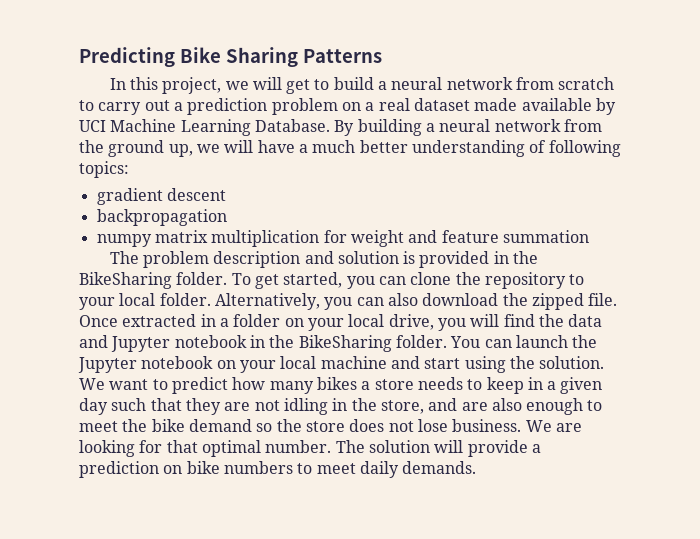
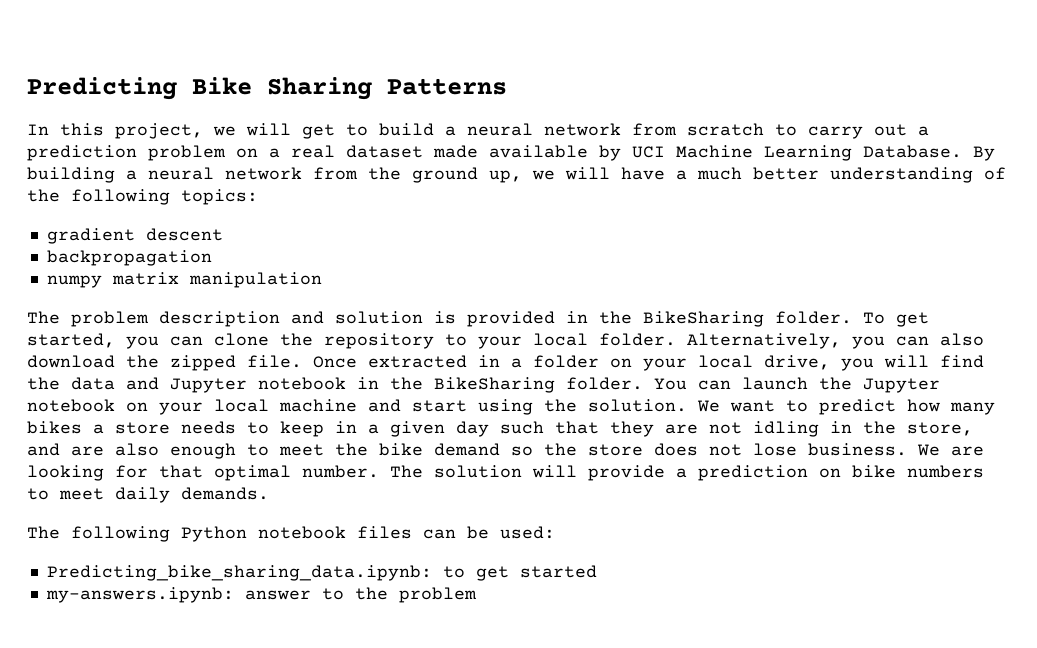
- By building a neural network from the ground up, we will have a much better understanding of following topics:
+ By building a neural network from the ground up, we will have a much better understanding of the following topics:
- numpy matrix multiplication for weight and feature summation
+ numpy matrix manipulation
+ The following Python notebook files can be used:
+ Predicting_bike_sharing_data.ipynb: to get started
+ my-answers.ipynb: answer to the problem

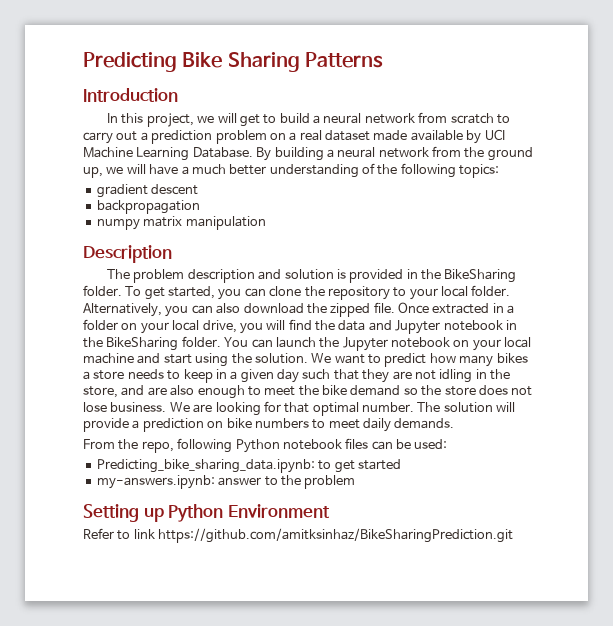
+ Introduction
+ Description
- The following Python notebook files can be used:
+ From the repo, following Python notebook files can be used:
+ Setting up Python Environment
+ Refer to link https://github.com/amitksinhaz/BikeSharingPrediction.git

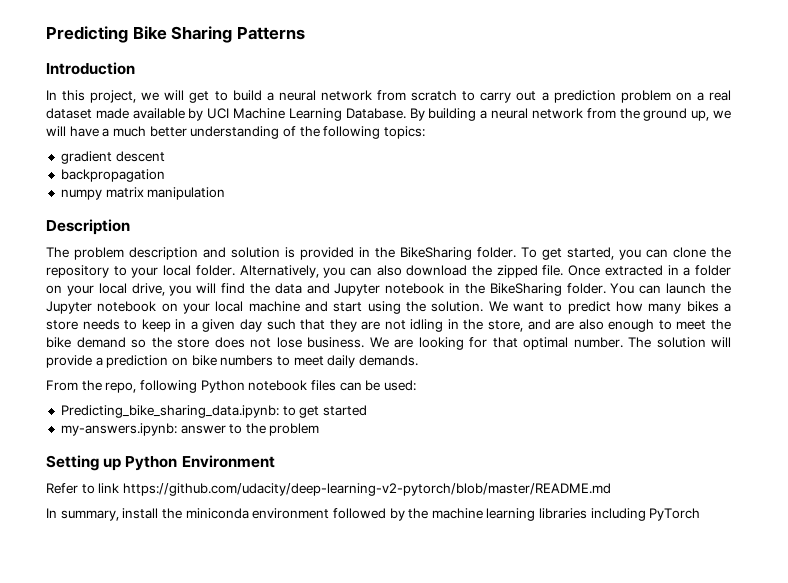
- Refer to link https://github.com/amitksinhaz/BikeSharingPrediction.git
+ Refer to link https://github.com/udacity/deep-learning-v2-pytorch/blob/master/README.md
+ In summary, install the miniconda environment followed by the machine learning libraries including PyTorch

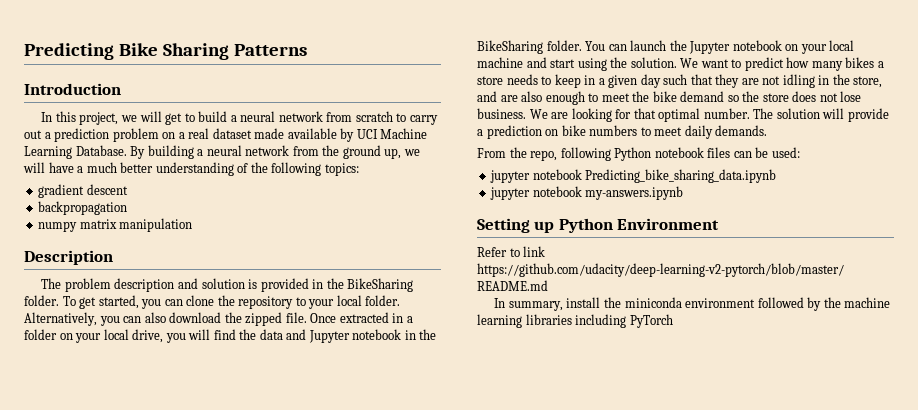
- Predicting_bike_sharing_data.ipynb: to get started
- my-answers.ipynb: answer to the problem
+ jupyter notebook Predicting_bike_sharing_data.ipynb
+ jupyter notebook my-answers.ipynb

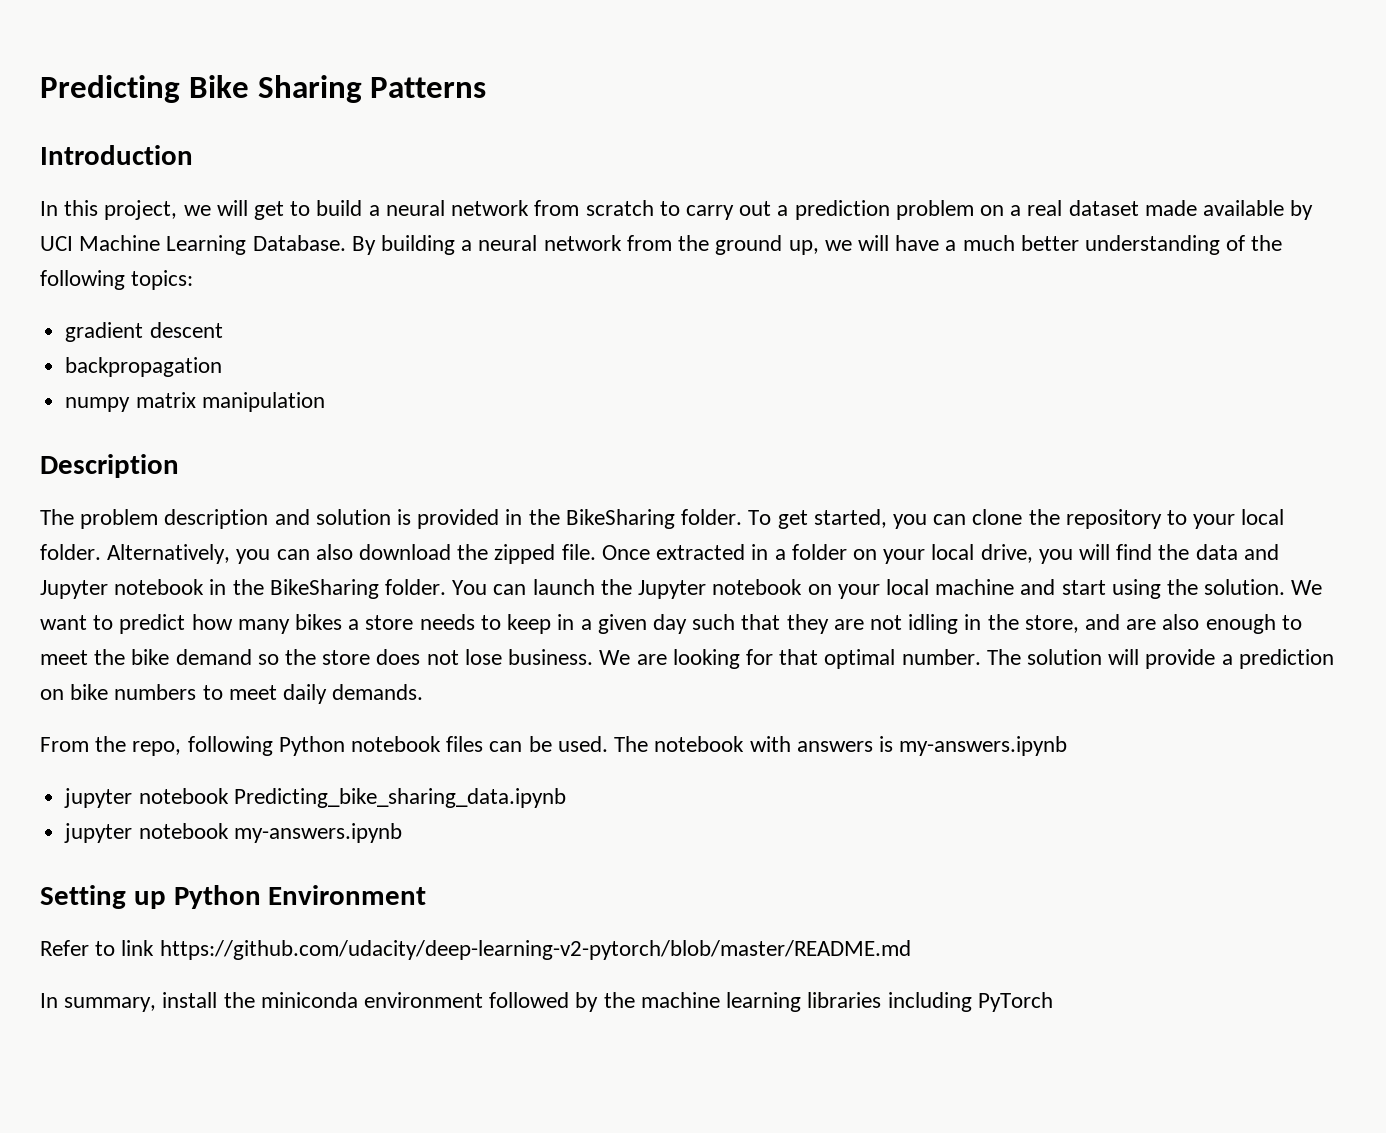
- From the repo, following Python notebook files can be used:
+ From the repo, following Python notebook files can be used. The notebook with answers is my-answers.ipynb

